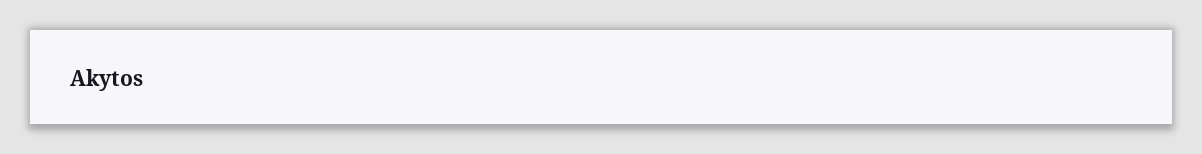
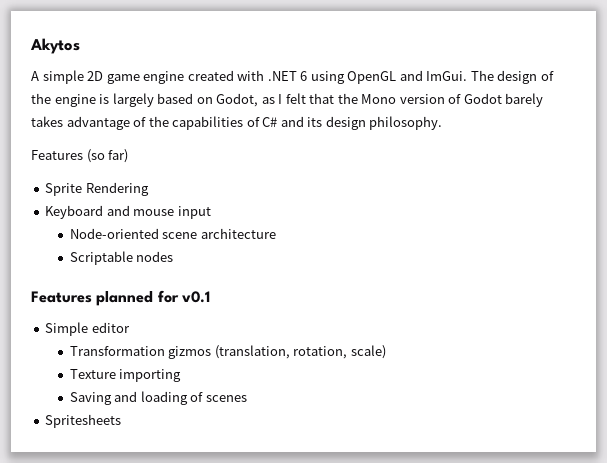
+ A simple 2D game engine created with .NET 6 using OpenGL and ImGui. The design of the engine is largely based on Godot, as I felt that the Mono version of Godot barely takes advantage of the capabilities of C# and its design philosophy.
+ Features (so far)
+ Sprite Rendering
+ Keyboard and mouse input
+ Node-oriented scene architecture
+ Scriptable nodes
+ Features planned for v0.1
+ Simple editor
+ Transformation gizmos (translation, rotation, scale)
+ Texture importing
+ Saving and loading of scenes
+ Spritesheets

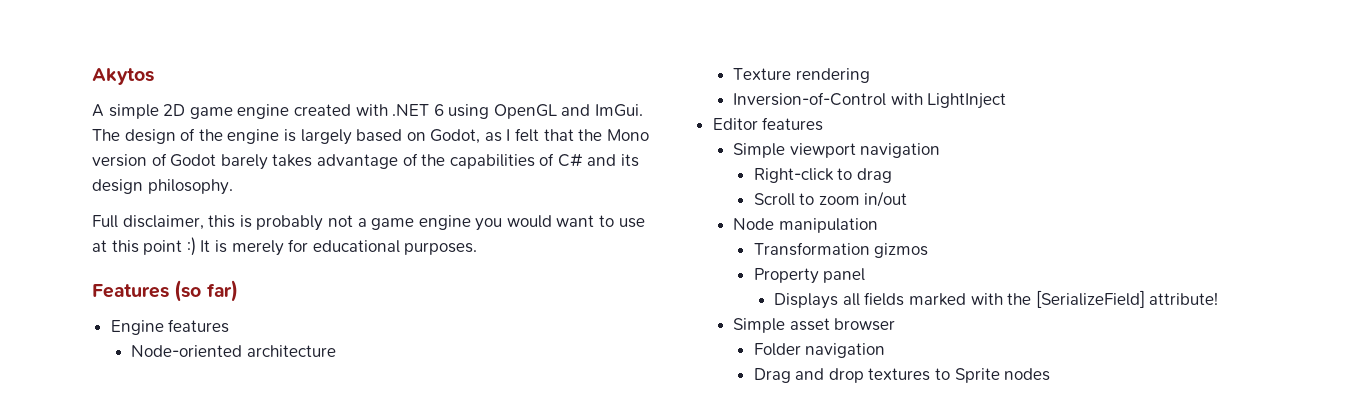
+ Full disclaimer, this is probably not a game engine you would want to use at this point :) It is merely for educational purposes.
  Features (so far)
- Sprite Rendering
- Keyboard and mouse input
+ Engine features
- Node-oriented scene architecture
+ Node-oriented architecture
- Scriptable nodes
- Features planned for v0.1
- Simple editor
- Transformation gizmos (translation, rotation, scale)
- Texture importing
- Saving and loading of scenes
- Spritesheets
+ Texture rendering
+ Inversion-of-Control with LightInject
+ Editor features
+ Simple viewport navigation
+ Right-click to drag
+ Scroll to zoom in/out
+ Node manipulation
+ Transformation gizmos
+ Property panel
+ Displays all fields marked with the [SerializeField] attribute!
+ Simple asset browser
+ Folder navigation
+ Drag and drop textures to Sprite nodes

